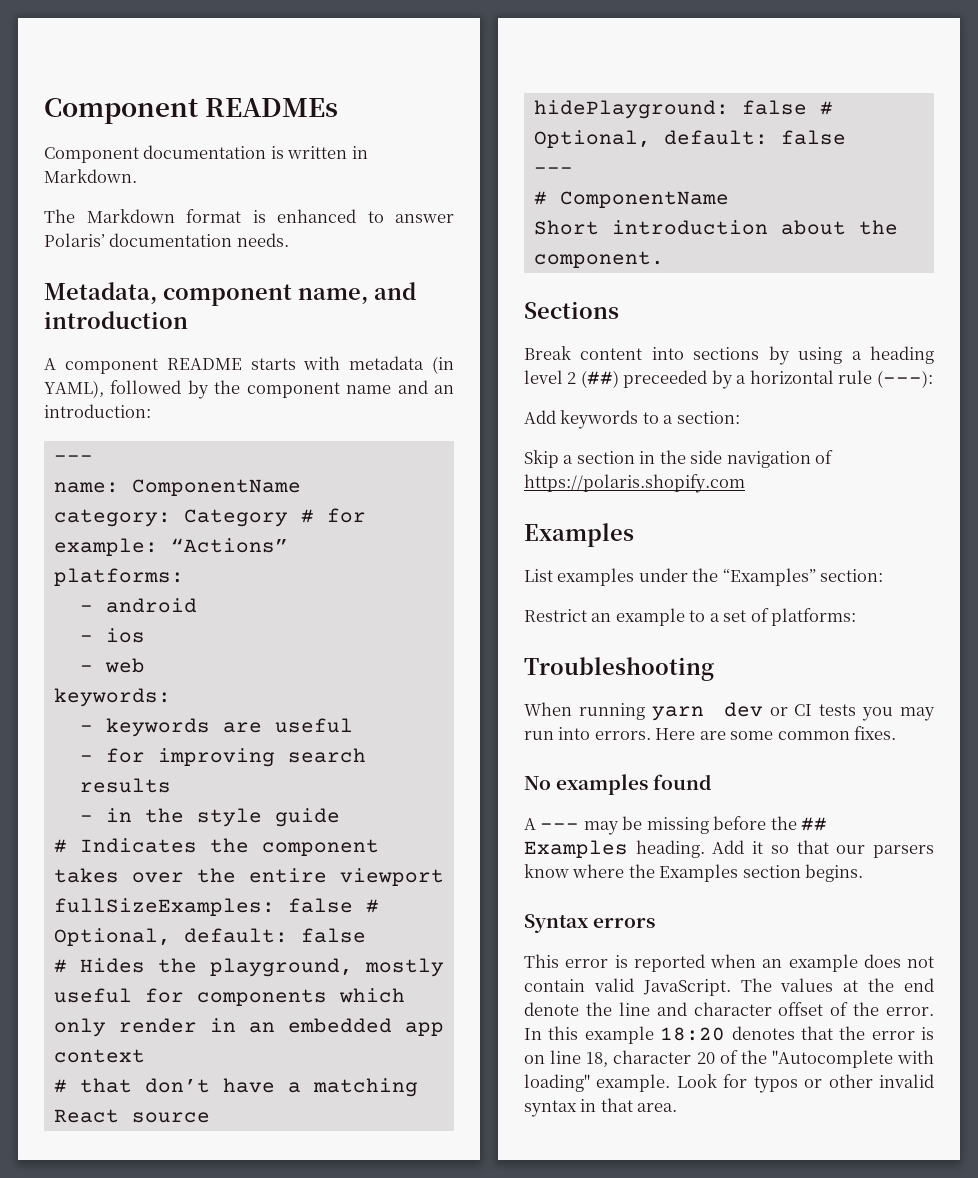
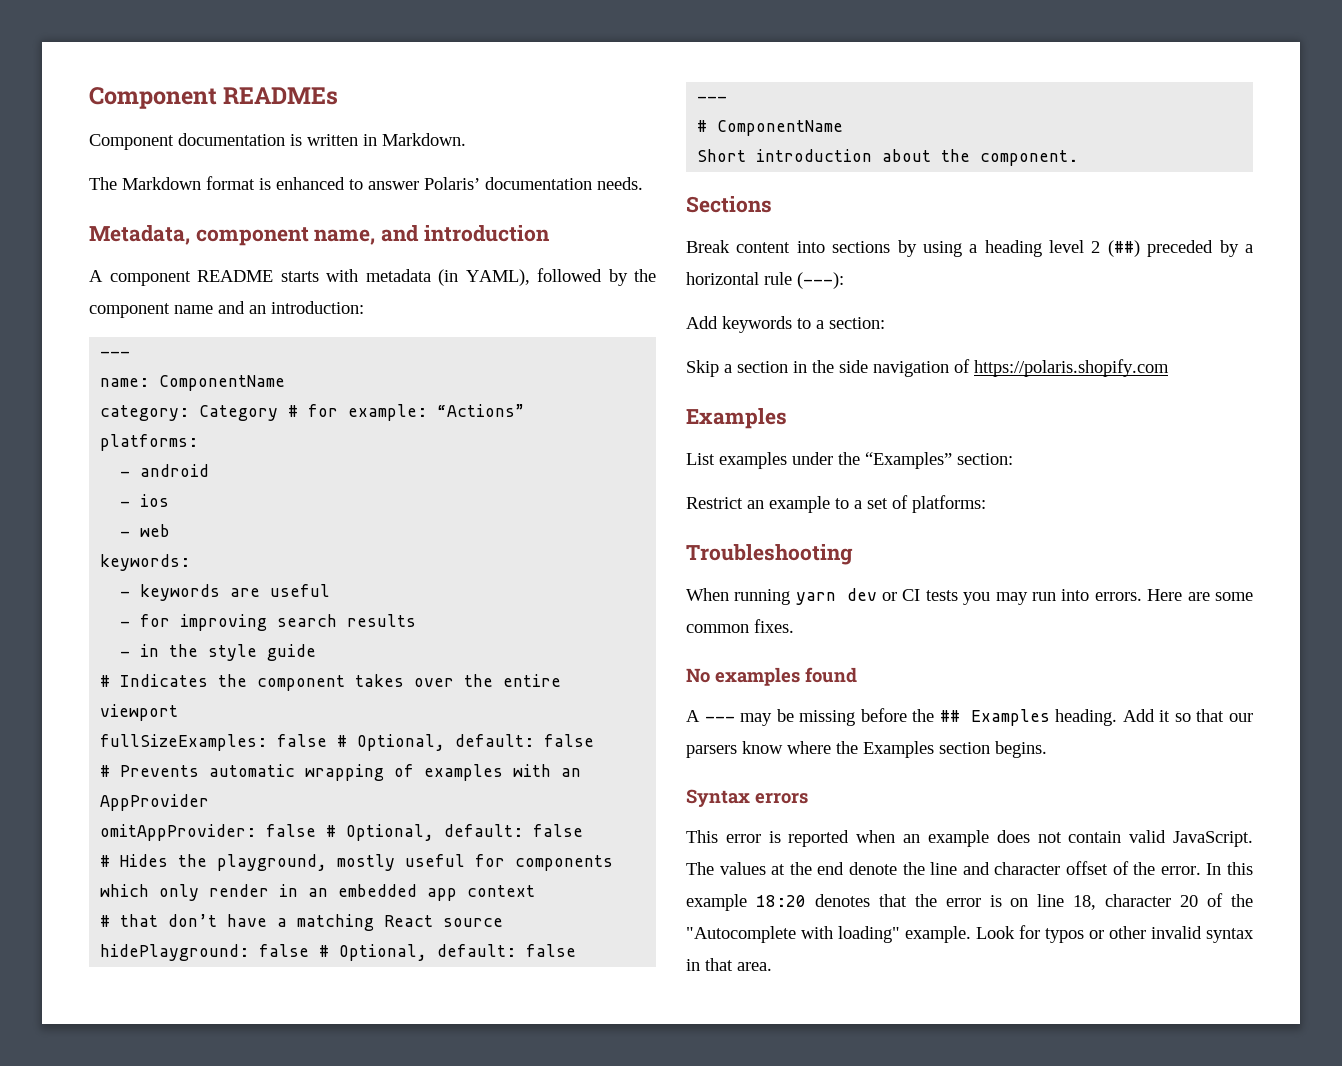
+ # Prevents automatic wrapping of examples with an AppProvider
+ omitAppProvider: false # Optional, default: false
- Break content into sections by using a heading level 2 (##) preceeded by a horizontal rule (---):
+ Break content into sections by using a heading level 2 (##) preceded by a horizontal rule (---):

